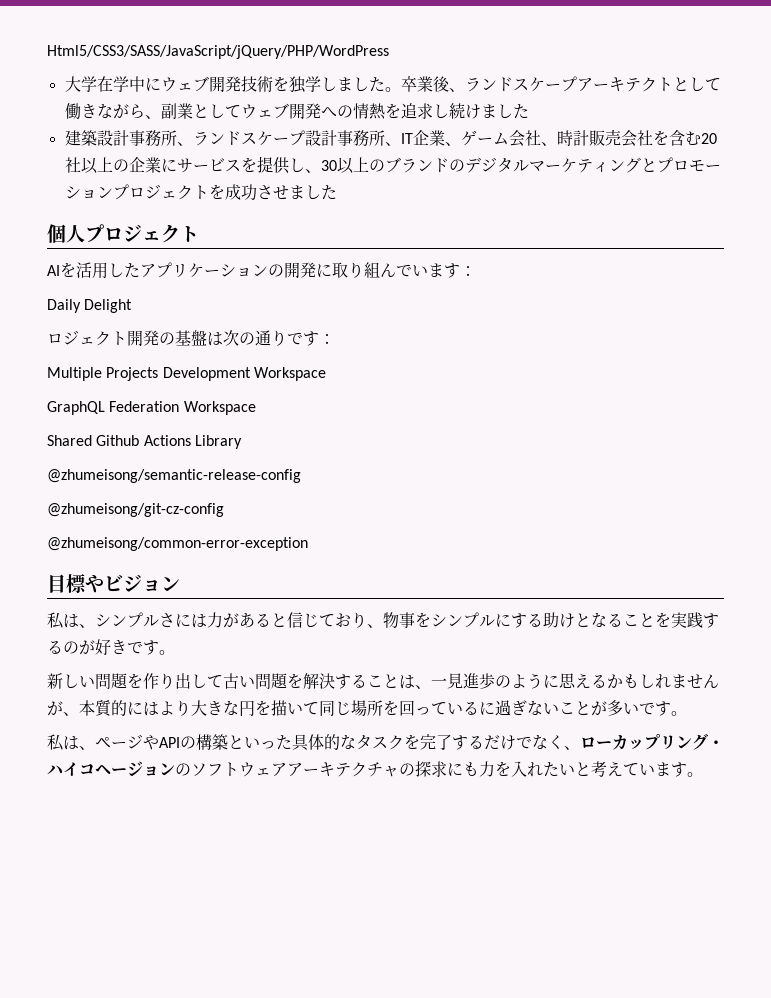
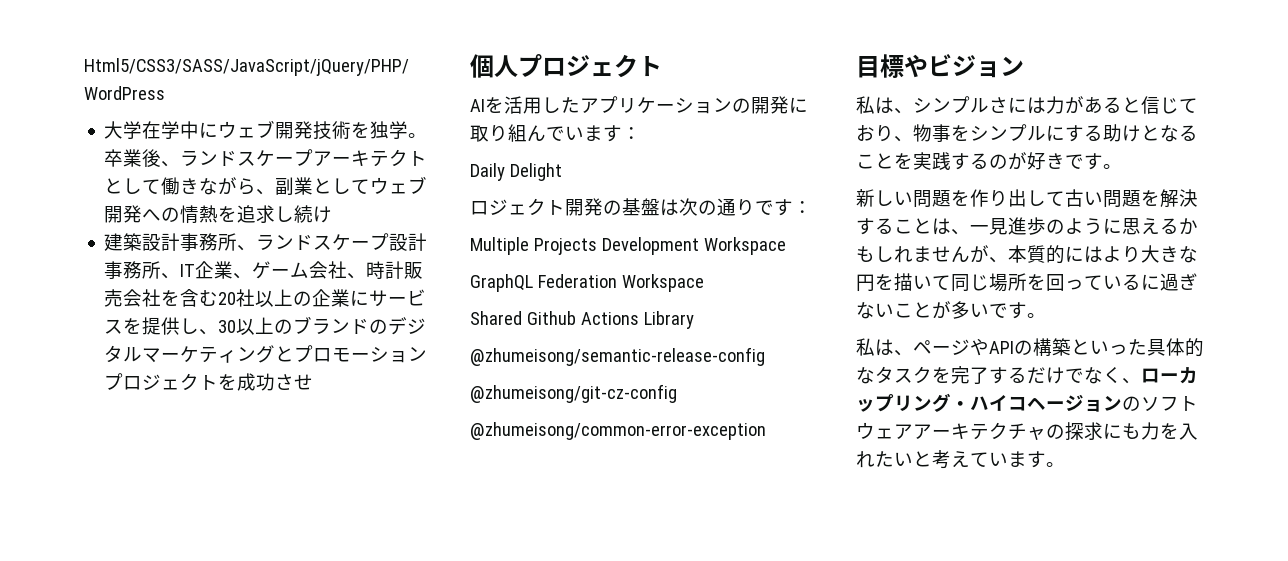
- 大学在学中にウェブ開発技術を独学しました。
+ 大学在学中にウェブ開発技術を独学。
- 卒業後、ランドスケープアーキテクトとして働きながら、副業としてウェブ開発への情熱を追求し続けました
+ 卒業後、ランドスケープアーキテクトとして働きながら、副業としてウェブ開発への情熱を追求し続け
- 建築設計事務所、ランドスケープ設計事務所、IT企業、ゲーム会社、時計販売会社を含む20社以上の企業にサービスを提供し、30以上のブランドのデジタルマーケティングとプロモーションプロジェクトを成功させました
+ 建築設計事務所、ランドスケープ設計事務所、IT企業、ゲーム会社、時計販売会社を含む20社以上の企業にサービスを提供し、30以上のブランドのデジタルマーケティングとプロモーションプロジェクトを成功させ

